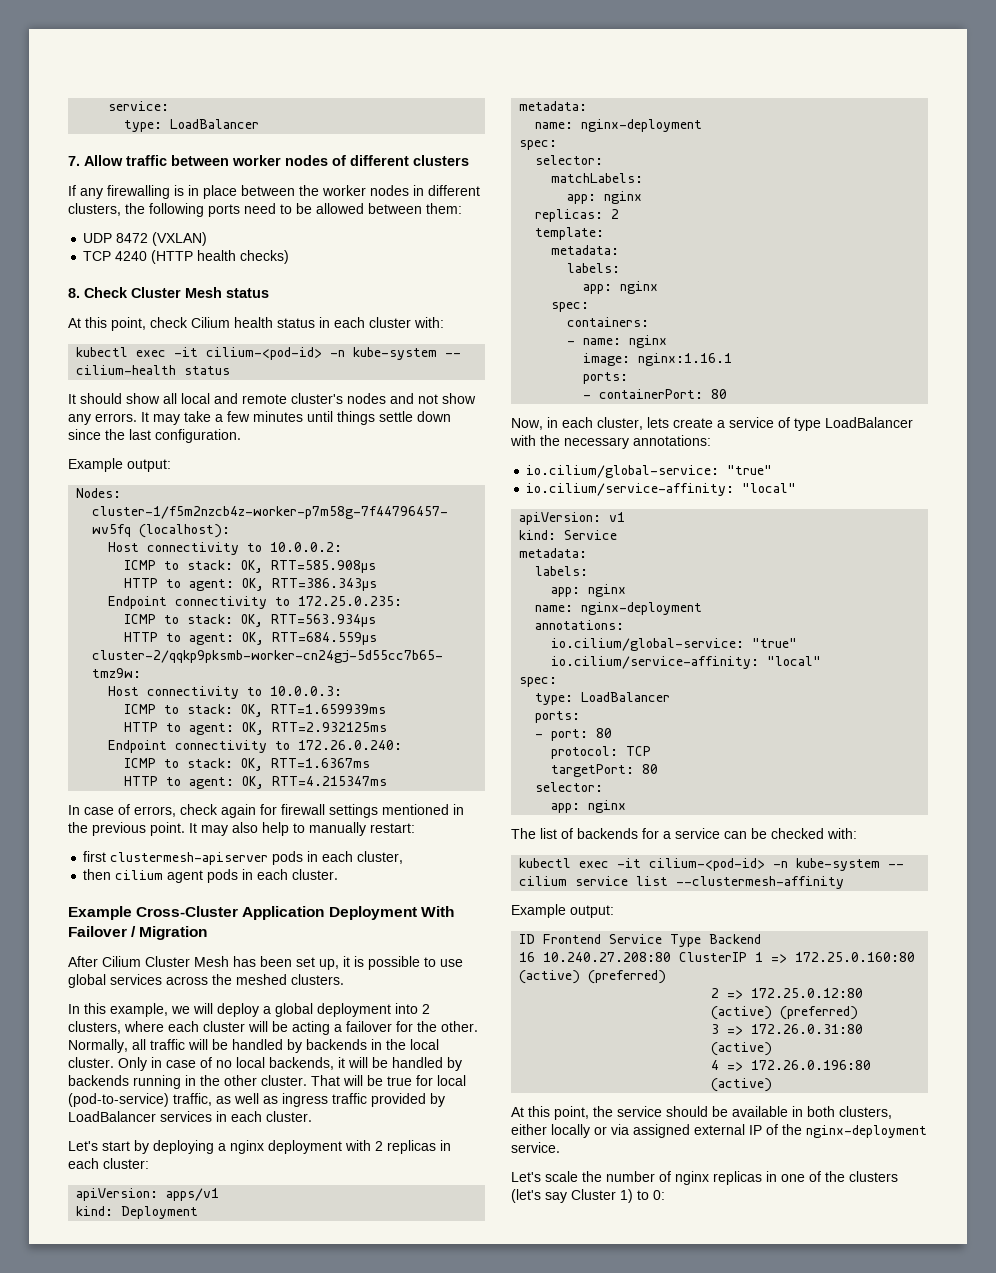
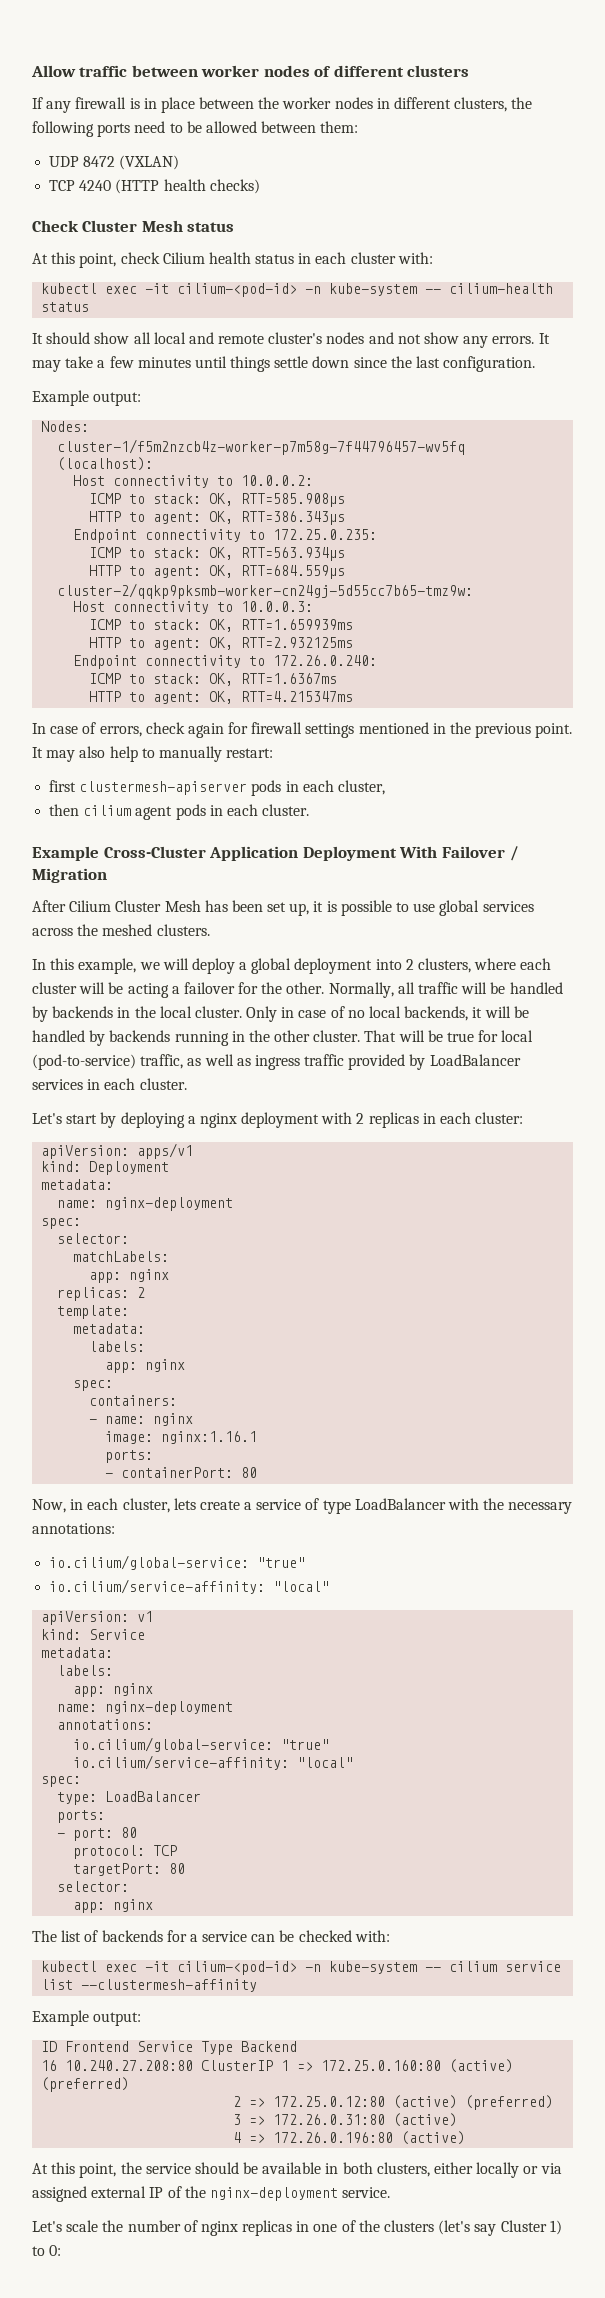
- service:
- type: LoadBalancer
- 7. Allow traffic between worker nodes of different clusters
+ Allow traffic between worker nodes of different clusters
- If any firewalling is in place between the worker nodes in different clusters, the following ports need to be allowed between them:
+ If any firewall is in place between the worker nodes in different clusters, the following ports need to be allowed between them:
- 8. Check Cluster Mesh status
+ Check Cluster Mesh status

